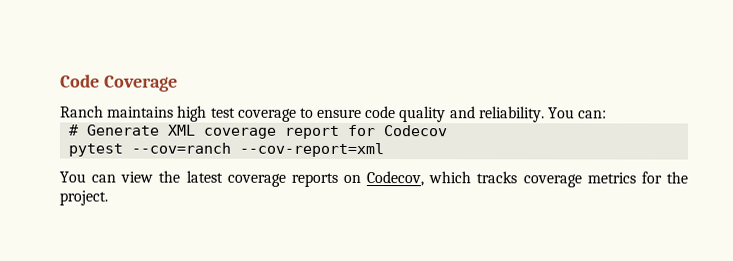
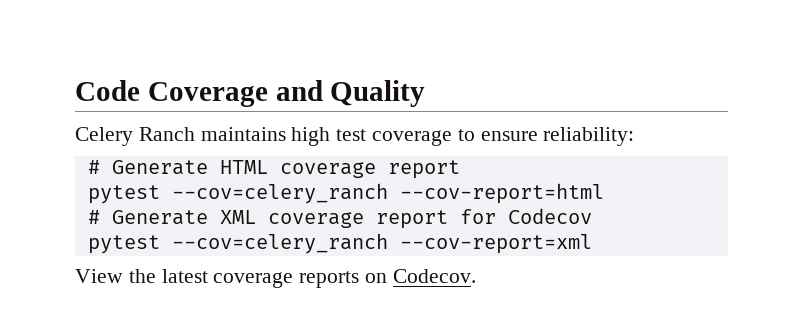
- Code Coverage
- Ranch maintains high test coverage to ensure code quality and reliability. You can:
+ Code Coverage and Quality
+ Celery Ranch maintains high test coverage to ensure reliability:
+ # Generate HTML coverage report
+ pytest --cov=celery_ranch --cov-report=html
- pytest --cov=ranch --cov-report=xml
+ pytest --cov=celery_ranch --cov-report=xml
- You can view the latest coverage reports on Codecov, which tracks coverage metrics for the project.
+ View the latest coverage reports on Codecov.

